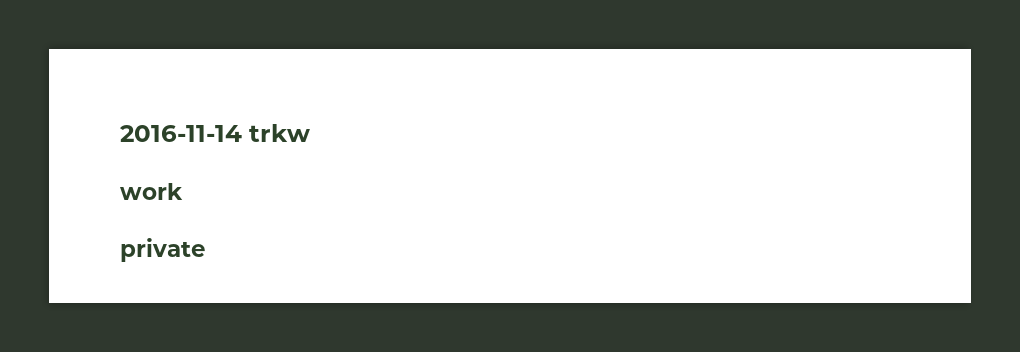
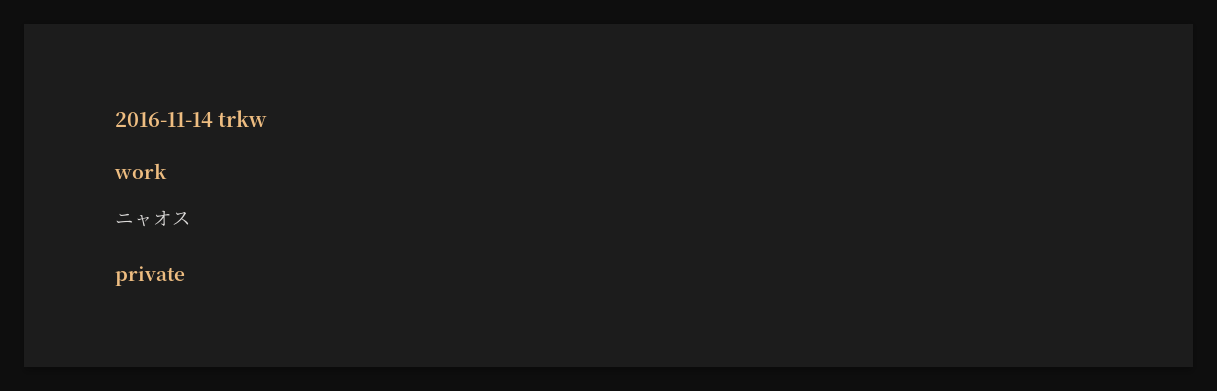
+ ニャオス

